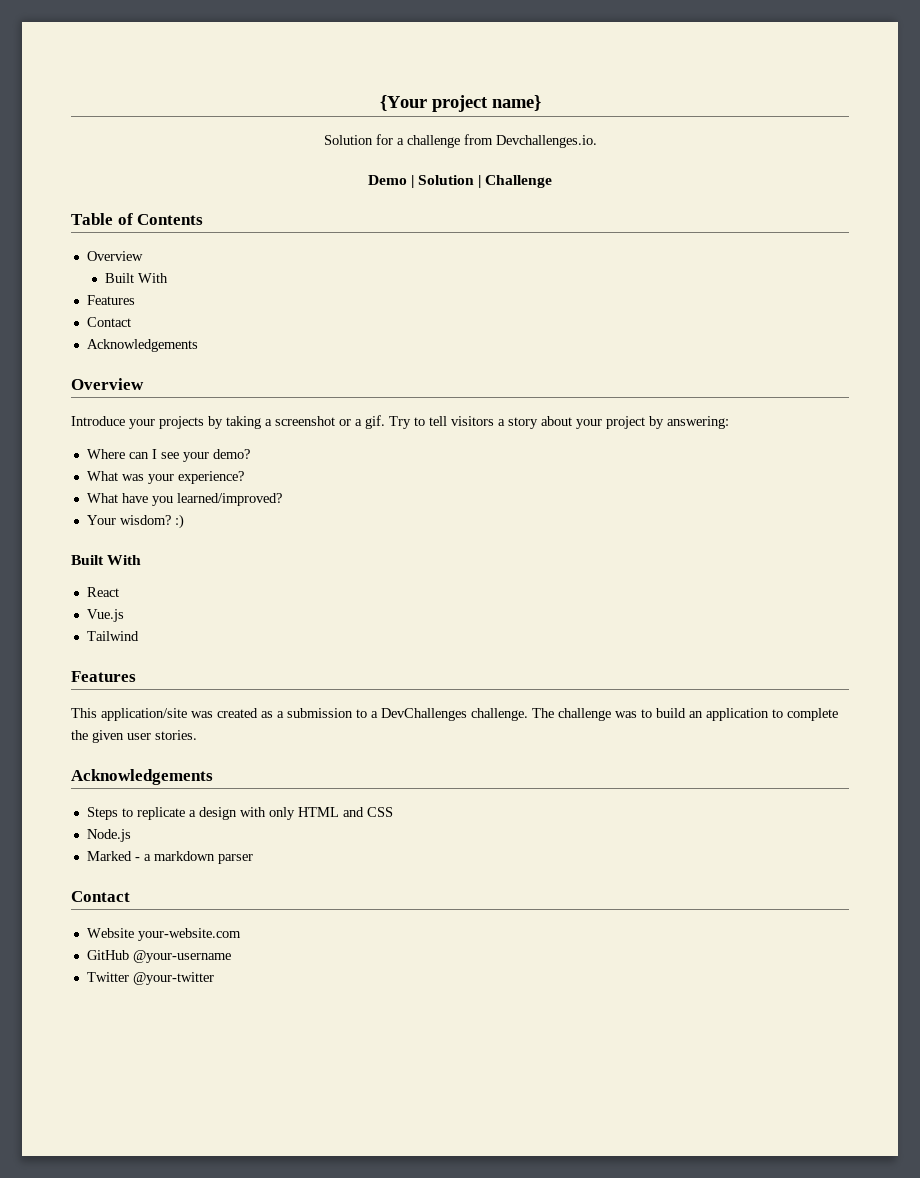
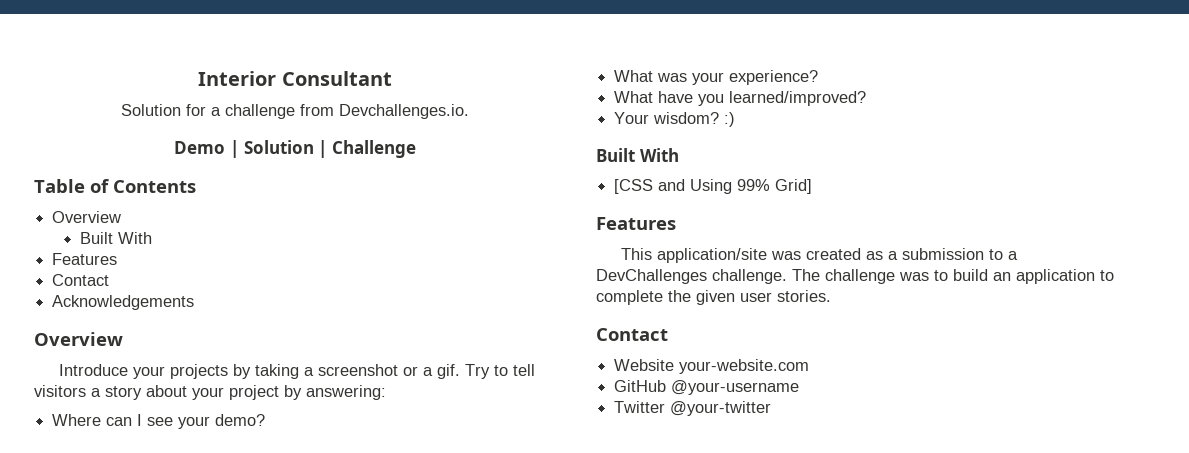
- {Your project name}
+ Interior Consultant
- React
- Vue.js
- Tailwind
+ [CSS and Using 99% Grid]
  The challenge was to build an application to complete the given user stories.
- Acknowledgements
- Steps to replicate a design with only HTML and CSS
- Node.js
- Marked - a markdown parser

